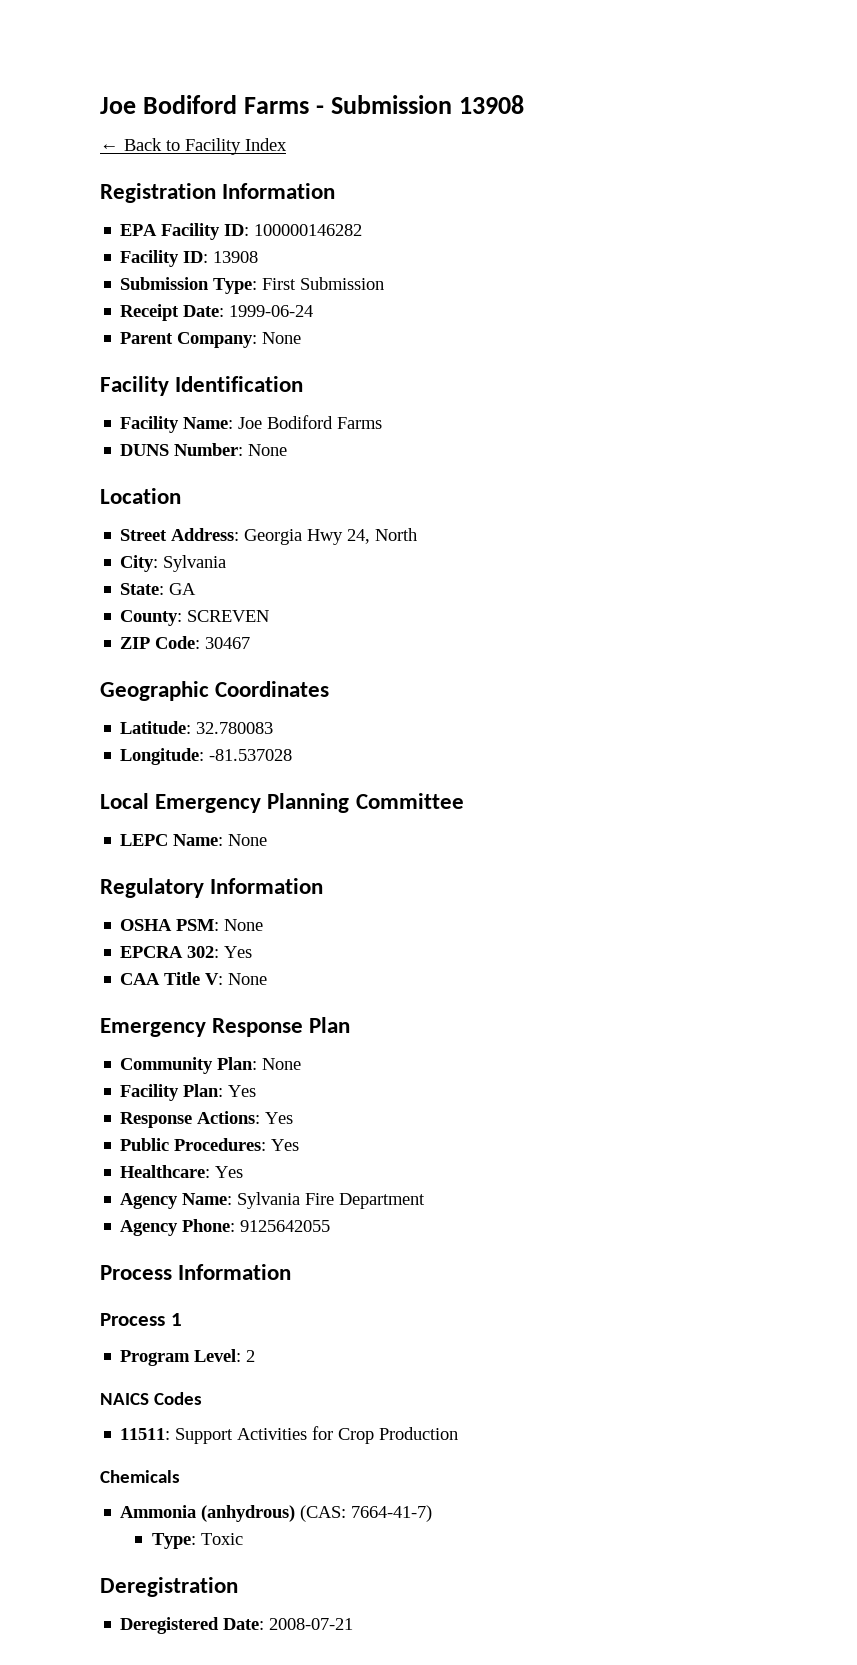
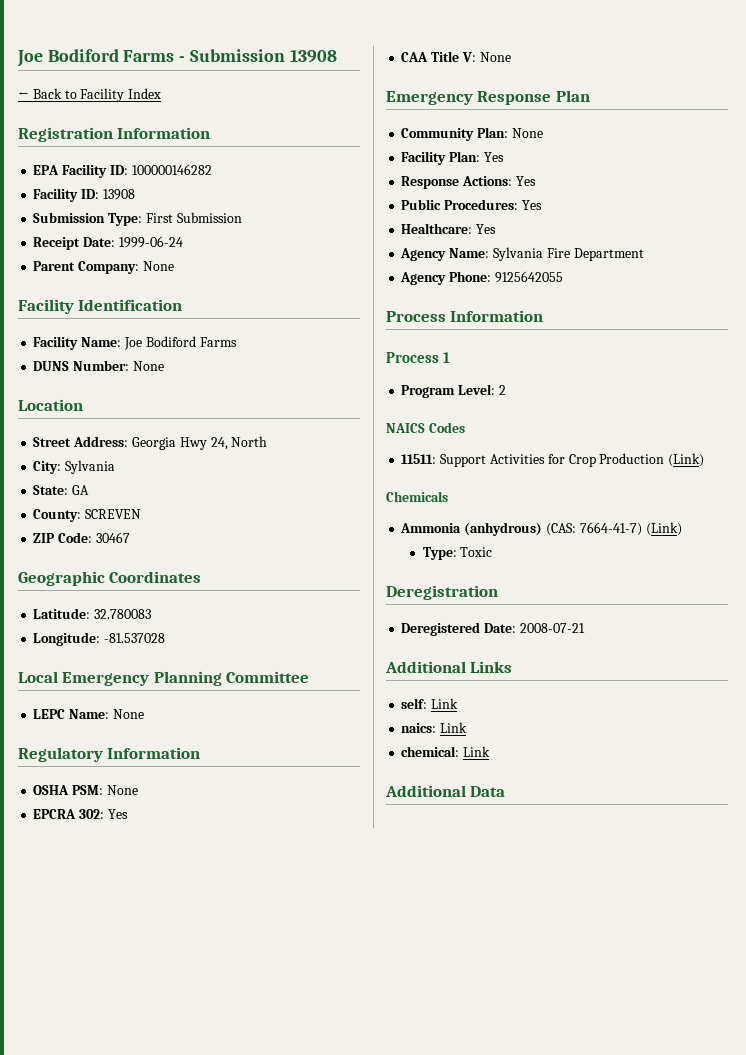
- 11511: Support Activities for Crop Production
+ 11511: Support Activities for Crop Production (Link)
- Ammonia (anhydrous) (CAS: 7664-41-7)
+ Ammonia (anhydrous) (CAS: 7664-41-7) (Link)
+ Additional Links
+ self: Link
+ naics: Link
+ chemical: Link
+ Additional Data

